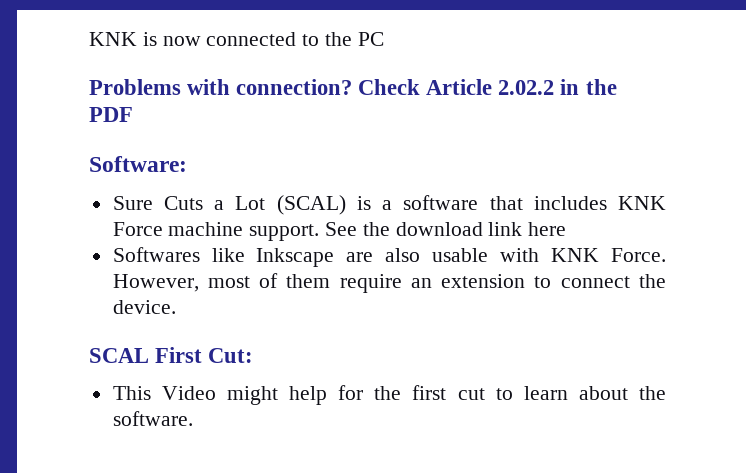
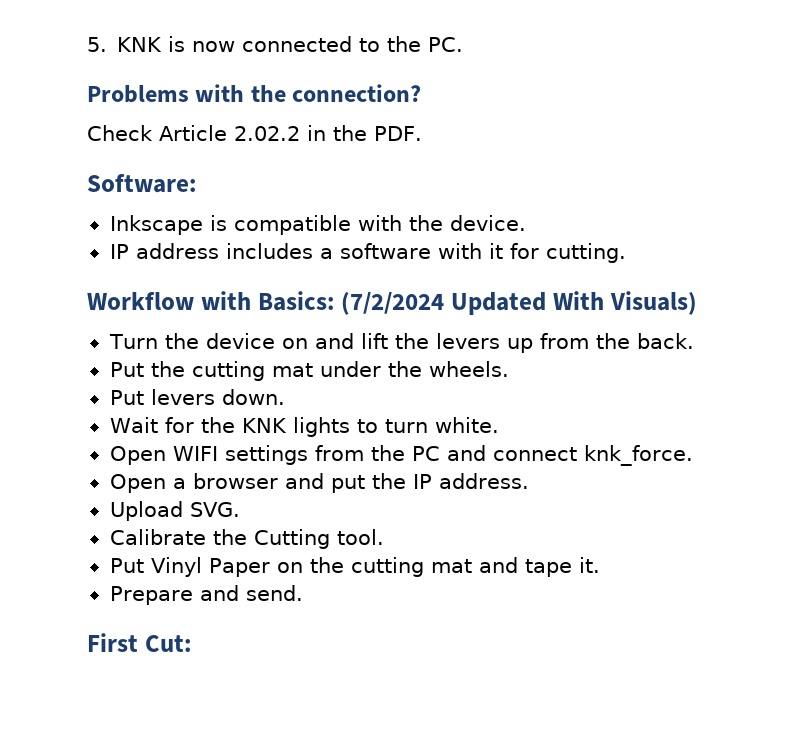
- KNK is now connected to the PC
+ 5. KNK is now connected to the PC.
- Problems with connection? Check Article 2.02.2 in the PDF
+ Problems with the connection?
+ Check Article 2.02.2 in the PDF.
- Sure Cuts a Lot (SCAL) is a software that includes KNK Force machine support. See the download link here
- Softwares like Inkscape are also usable with KNK Force. However, most of them require an extension to connect the device.
- SCAL First Cut:
- This Video might help for the first cut to learn about the software.
+ Inkscape is compatible with the device.
+ IP address includes a software with it for cutting.
+ Workflow with Basics: (7/2/2024 Updated With Visuals)
+ Turn the device on and lift the levers up from the back.
+ Put the cutting mat under the wheels.
+ Put levers down.
+ Wait for the KNK lights to turn white.
+ Open WIFI settings from the PC and connect knk_force.
+ Open a browser and put the IP address.
+ Upload SVG.
+ Calibrate the Cutting tool.
+ Put Vinyl Paper on the cutting mat and tape it.
+ Prepare and send.
+ First Cut:

